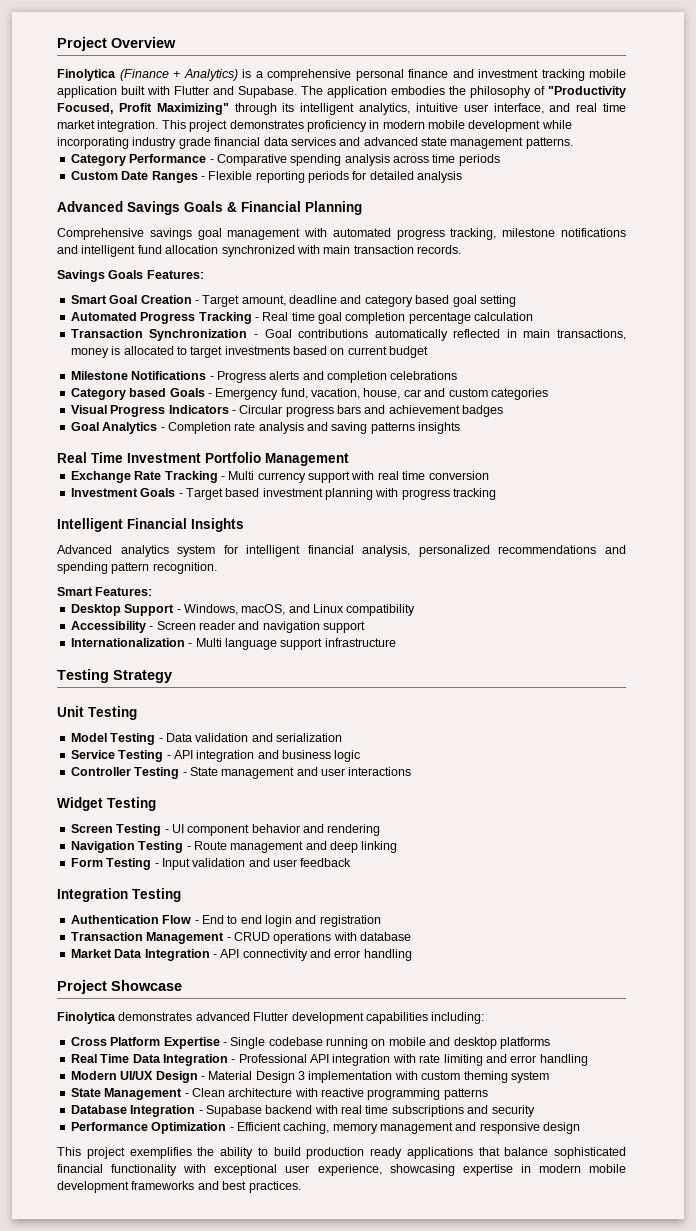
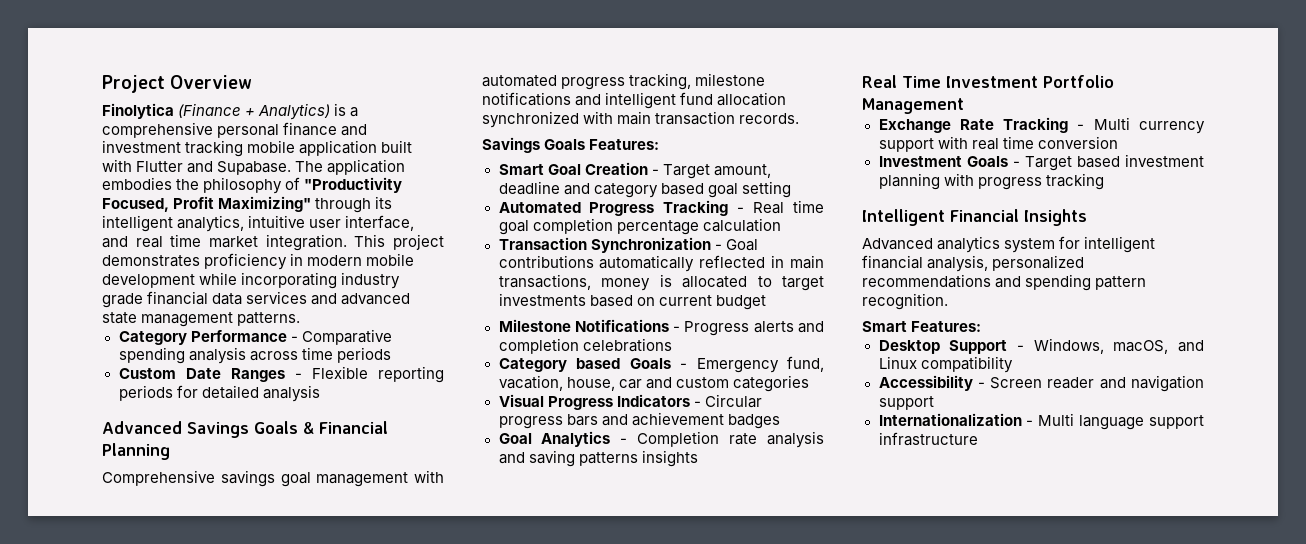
- Testing Strategy
- Unit Testing
- Model Testing - Data validation and serialization
- Service Testing - API integration and business logic
- Controller Testing - State management and user interactions
- Widget Testing
- Screen Testing - UI component behavior and rendering
- Navigation Testing - Route management and deep linking
- Form Testing - Input validation and user feedback
- Integration Testing
- Authentication Flow - End to end login and registration
- Transaction Management - CRUD operations with database
- Market Data Integration - API connectivity and error handling
- Project Showcase
- Finolytica demonstrates advanced Flutter development capabilities including:
- Cross Platform Expertise - Single codebase running on mobile and desktop platforms
- Real Time Data Integration - Professional API integration with rate limiting and error handling
- Modern UI/UX Design - Material Design 3 implementation with custom theming system
- State Management - Clean architecture with reactive programming patterns
- Database Integration - Supabase backend with real time subscriptions and security
- Performance Optimization - Efficient caching, memory management and responsive design
- This project exemplifies the ability to build production ready applications that balance sophisticated financial functionality with exceptional user experience, showcasing expertise in modern mobile development frameworks and best practices.

